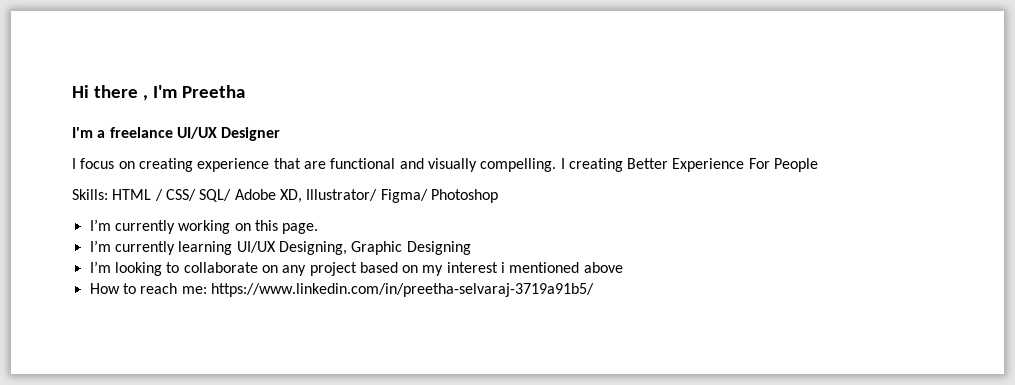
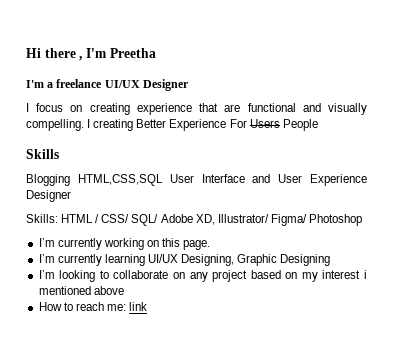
- I creating Better Experience For People
+ I creating Better Experience For Users People
+ Skills
+ Blogging HTML,CSS,SQL User Interface and User Experience Designer
- How to reach me: https://www.linkedin.com/in/preetha-selvaraj-3719a91b5/
+ How to reach me: link

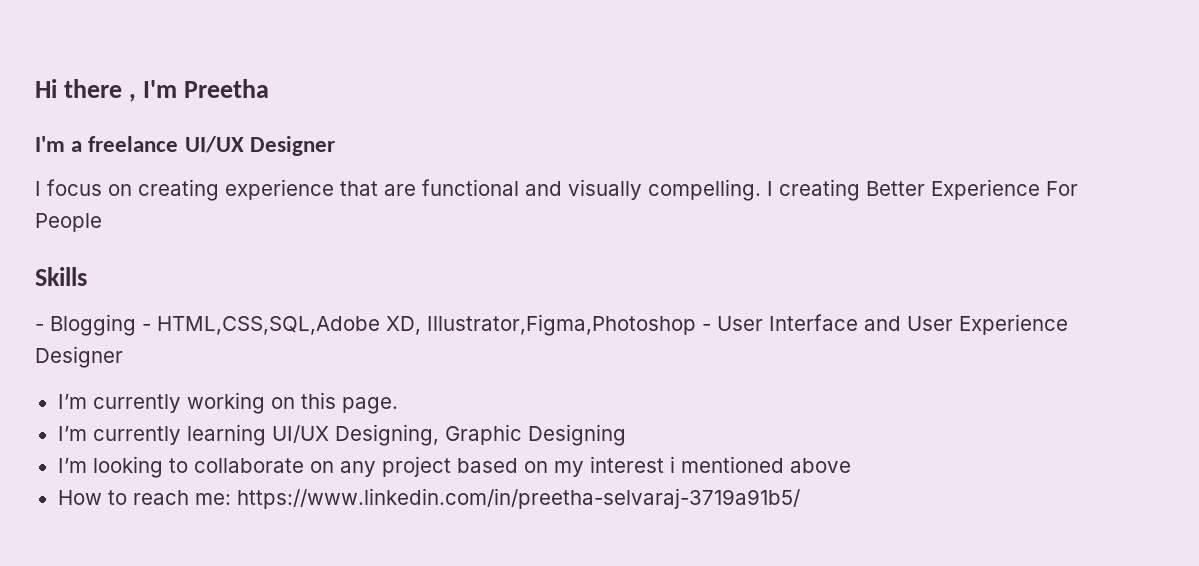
- I creating Better Experience For Users People
+ I creating Better Experience For People
- Blogging HTML,CSS,SQL User Interface and User Experience Designer
+ - Blogging - HTML,CSS,SQL,Adobe XD, Illustrator,Figma,Photoshop - User Interface and User Experience Designer
- Skills: HTML / CSS/ SQL/ Adobe XD, Illustrator/ Figma/ Photoshop
- How to reach me: link
+ How to reach me: https://www.linkedin.com/in/preetha-selvaraj-3719a91b5/

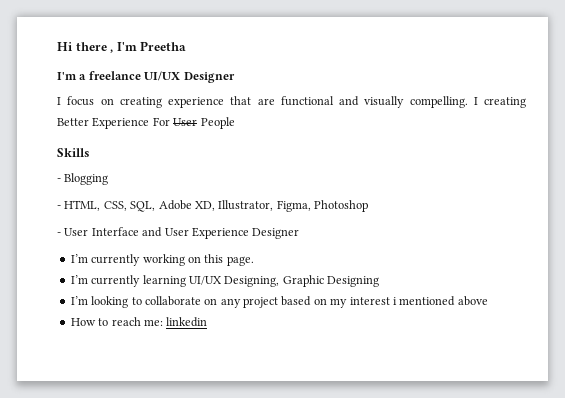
- I creating Better Experience For People
+ I creating Better Experience For User People
- - Blogging - HTML,CSS,SQL,Adobe XD, Illustrator,Figma,Photoshop - User Interface and User Experience Designer
+ - Blogging
+ - HTML, CSS, SQL, Adobe XD, Illustrator, Figma, Photoshop
+ - User Interface and User Experience Designer
- How to reach me: https://www.linkedin.com/in/preetha-selvaraj-3719a91b5/
+ How to reach me: linkedin

